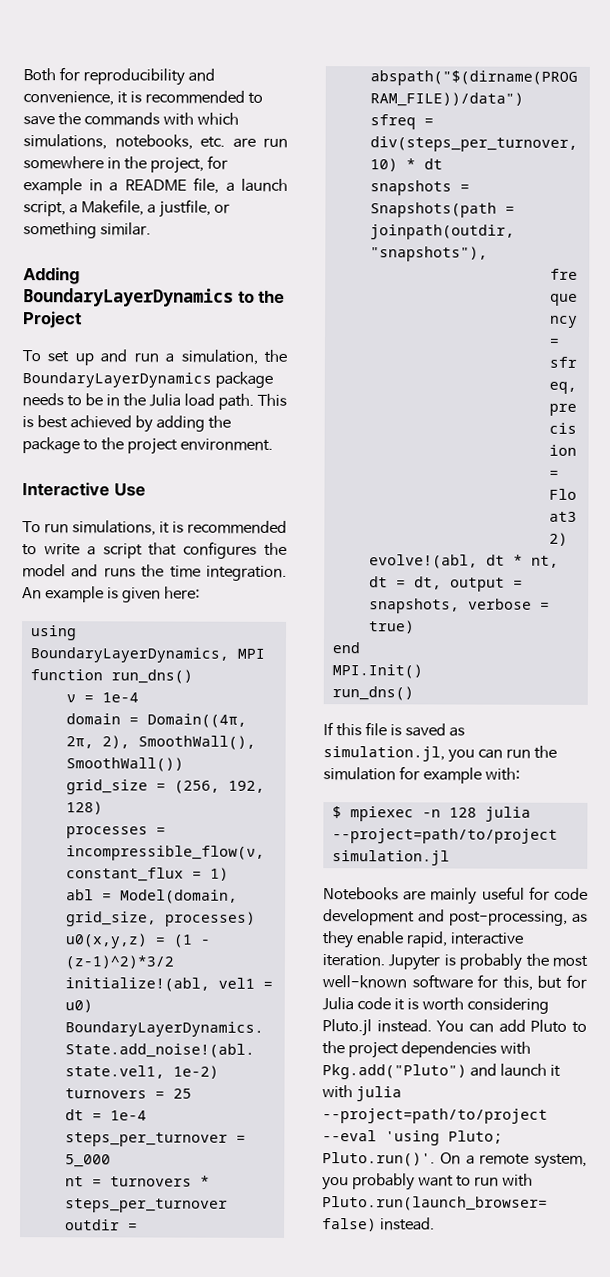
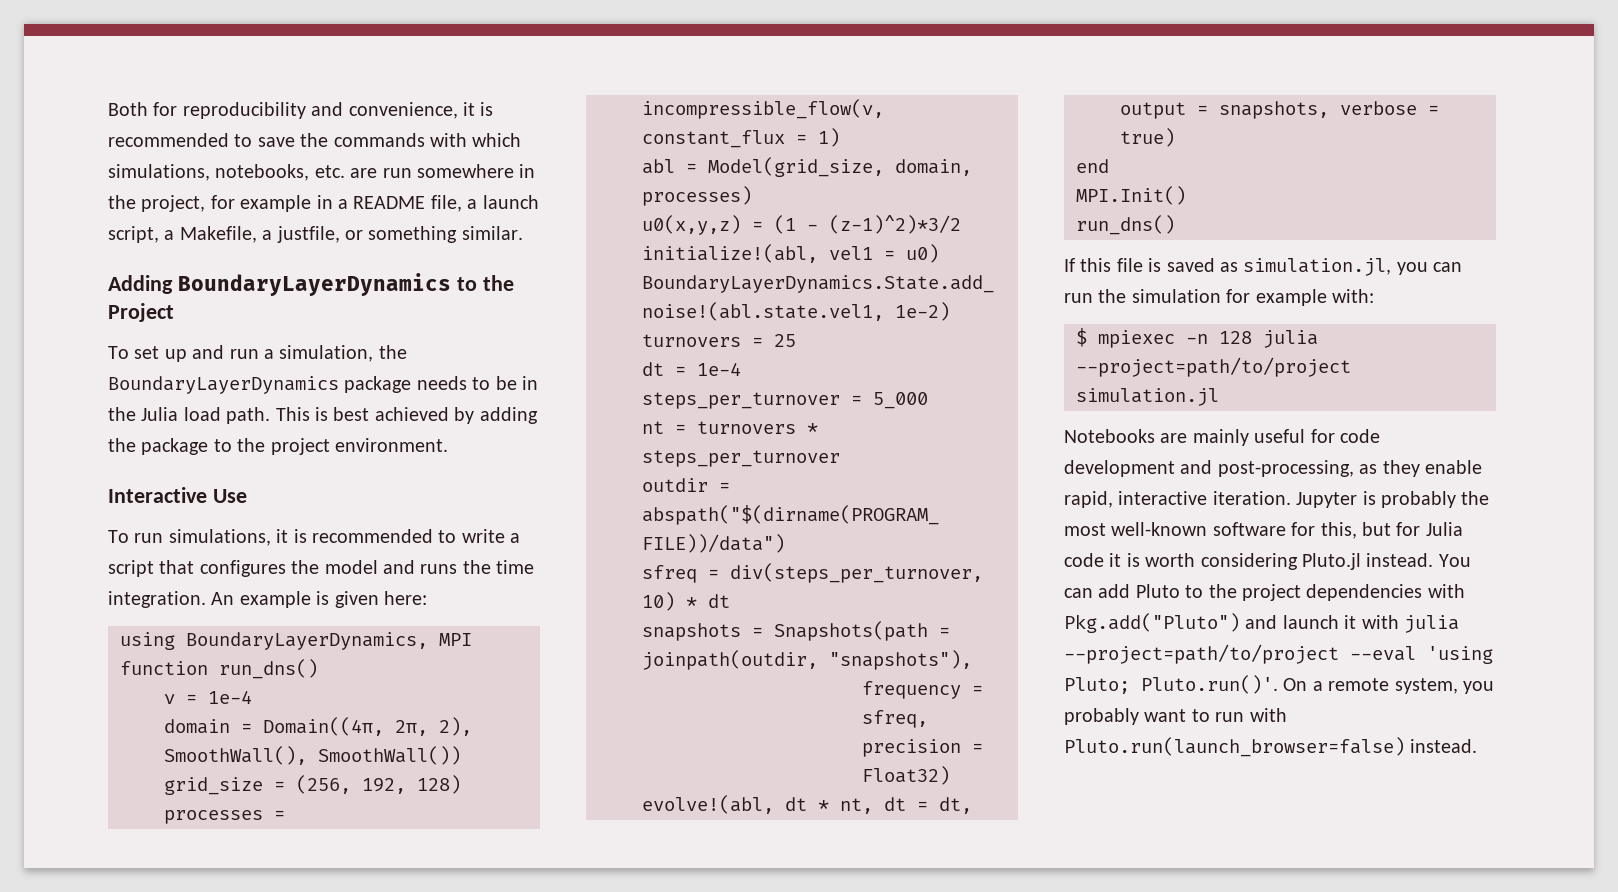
- abl = Model(domain, grid_size, processes)
+ abl = Model(grid_size, domain, processes)

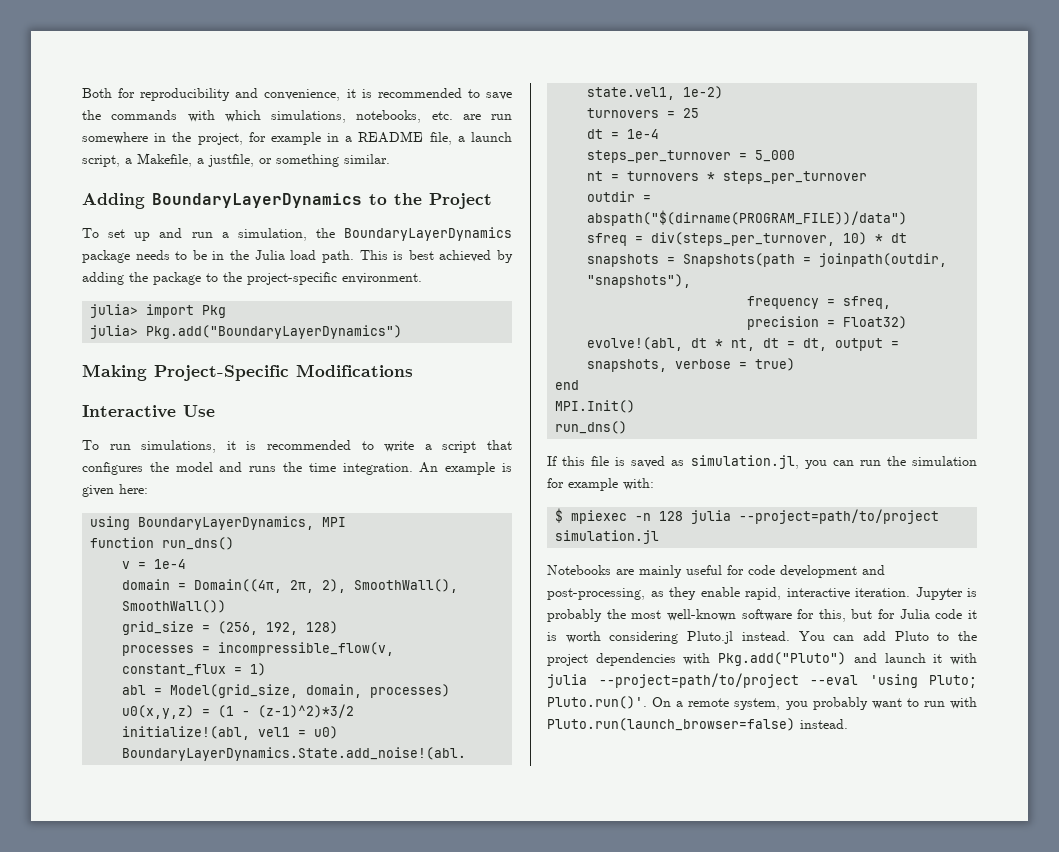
- This is best achieved by adding the package to the project environment.
+ This is best achieved by adding the package to the project-specific environment.
+ julia> import Pkg
+ julia> Pkg.add("BoundaryLayerDynamics")
+ Making Project-Specific Modifications

